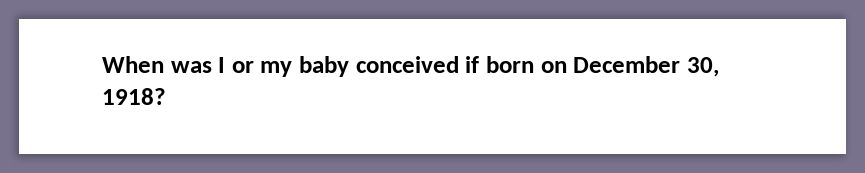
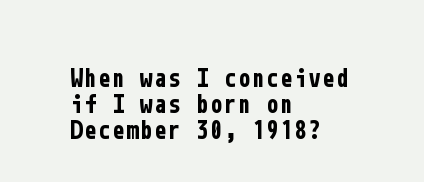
- When was I or my baby conceived if born on December 30, 1918?
+ When was I conceived if I was born on December 30, 1918?

